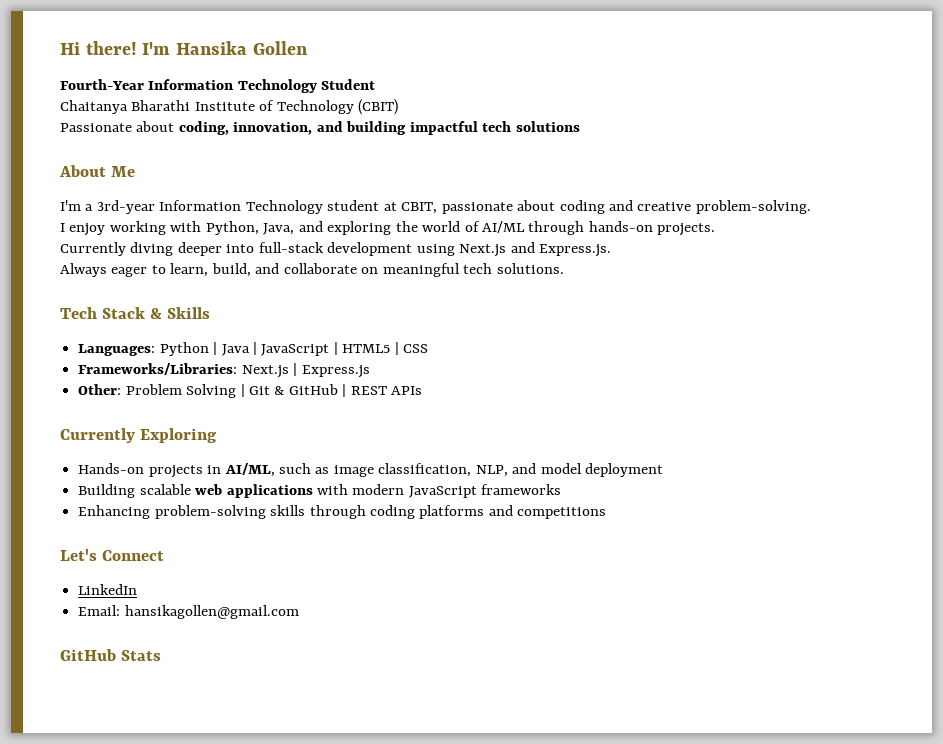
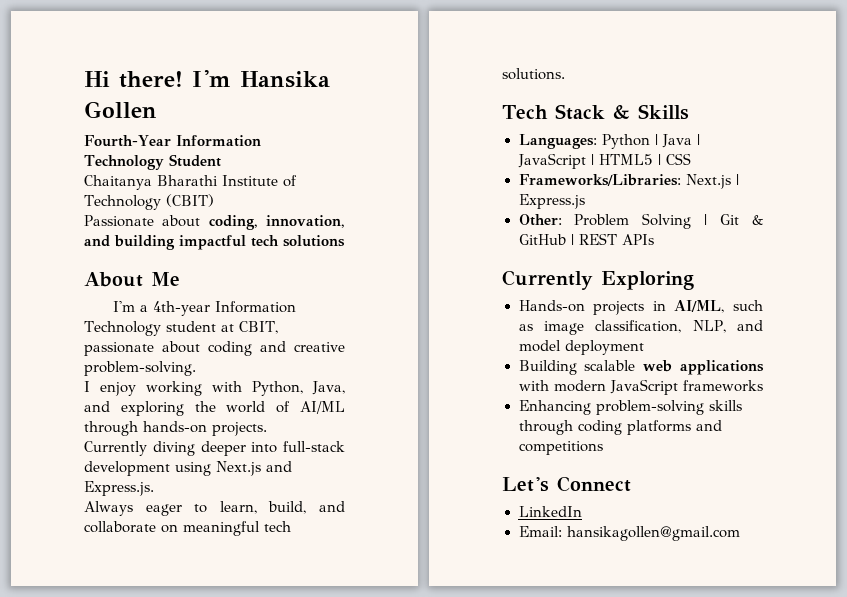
- I'm a 3rd-year Information Technology student at CBIT, passionate about coding and creative problem-solving.
+ I'm a 4th-year Information Technology student at CBIT, passionate about coding and creative problem-solving.
- GitHub Stats

